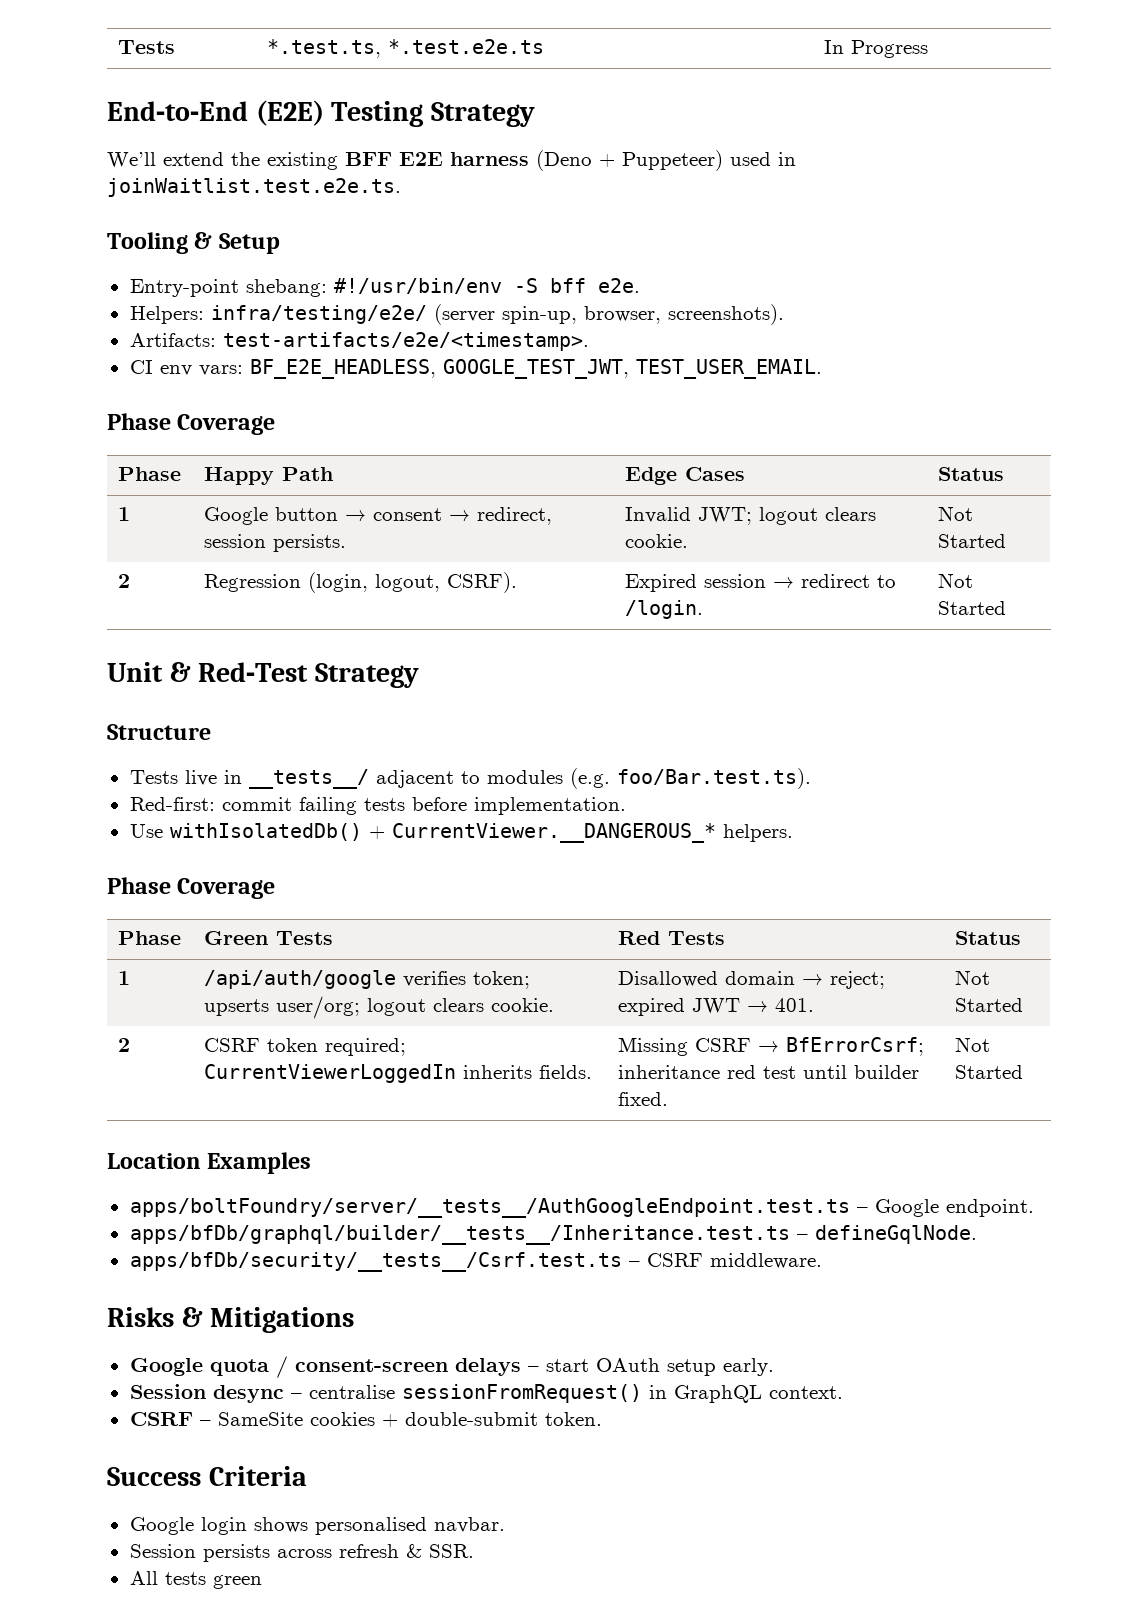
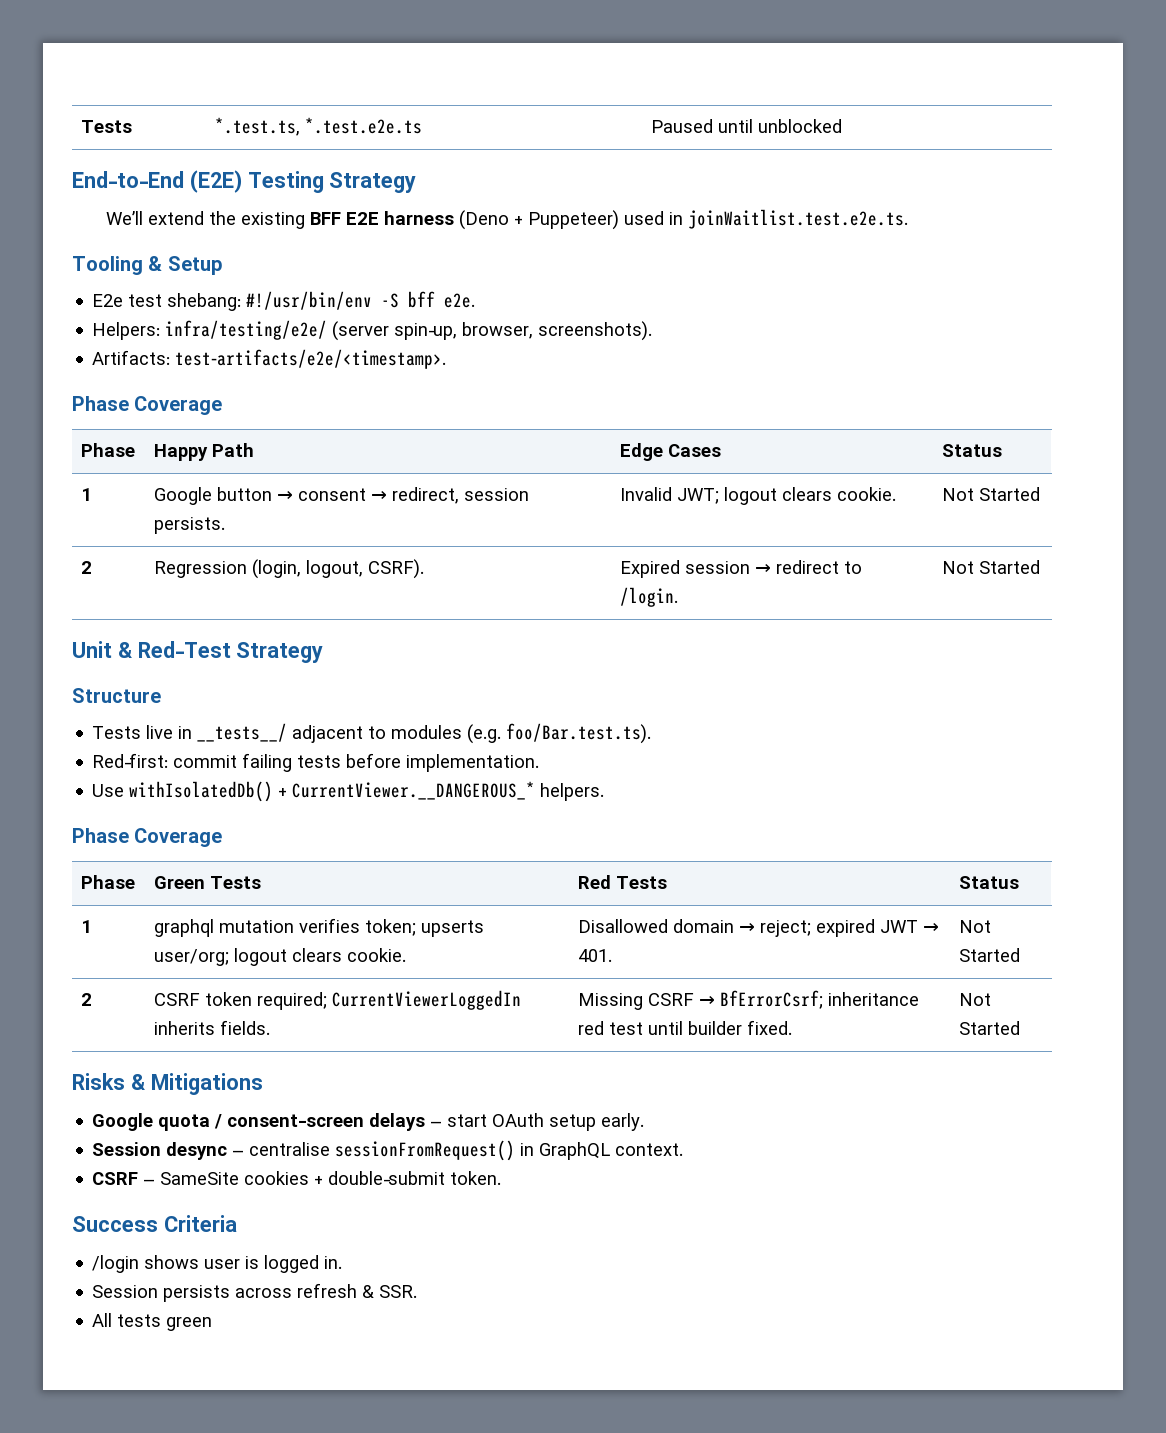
- Tests | *.test.ts, *.test.e2e.ts | In Progress
+ Tests | *.test.ts, *.test.e2e.ts | Paused until unblocked
- Entry‑point shebang: #!/usr/bin/env -S bff e2e.
+ E2e test shebang: #!/usr/bin/env -S bff e2e.
- CI env vars: BF_E2E_HEADLESS, GOOGLE_TEST_JWT, TEST_USER_EMAIL.
- 1 | /api/auth/google verifies token; upserts user/org; logout clears cookie. | Disallowed domain → reject; expired JWT → 401. | Not Started
+ 1 | graphql mutation verifies token; upserts user/org; logout clears cookie. | Disallowed domain → reject; expired JWT → 401. | Not Started
- Location Examples
- apps/boltFoundry/server/__tests__/AuthGoogleEndpoint.test.ts – Google endpoint.
- apps/bfDb/graphql/builder/__tests__/Inheritance.test.ts – defineGqlNode.
- apps/bfDb/security/__tests__/Csrf.test.ts – CSRF middleware.
- Google login shows personalised navbar.
+ /login shows user is logged in.

